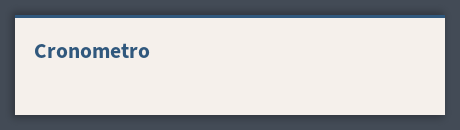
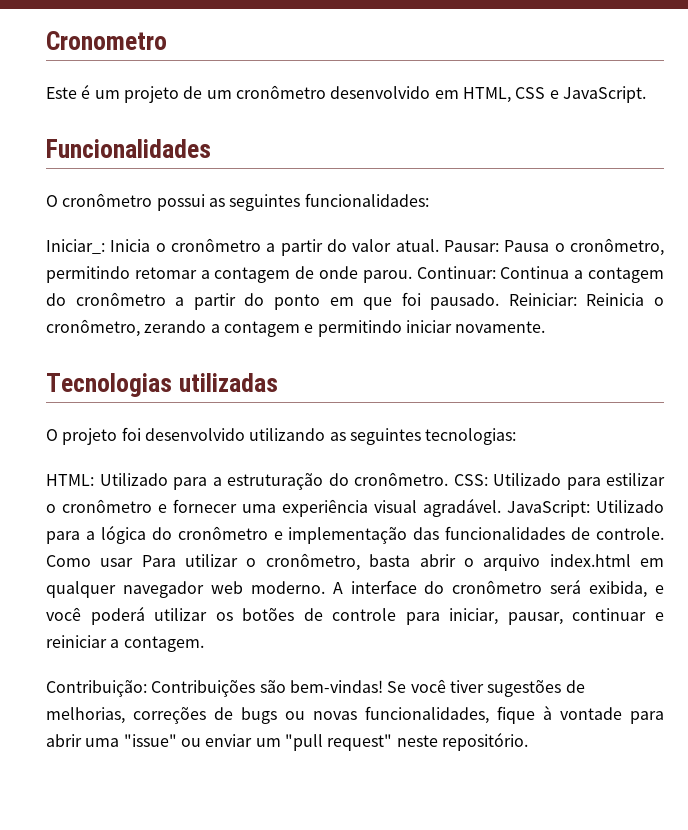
+ Este é um projeto de um cronômetro desenvolvido em HTML, CSS e JavaScript.
+ Funcionalidades
+ O cronômetro possui as seguintes funcionalidades:
+ Iniciar_: Inicia o cronômetro a partir do valor atual. Pausar: Pausa o cronômetro, permitindo retomar a contagem de onde parou. Continuar: Continua a contagem do cronômetro a partir do ponto em que foi pausado. Reiniciar: Reinicia o cronômetro, zerando a contagem e permitindo iniciar novamente.
+ Tecnologias utilizadas
+ O projeto foi desenvolvido utilizando as seguintes tecnologias:
+ HTML: Utilizado para a estruturação do cronômetro. CSS: Utilizado para estilizar o cronômetro e fornecer uma experiência visual agradável. JavaScript: Utilizado para a lógica do cronômetro e implementação das funcionalidades de controle. Como usar Para utilizar o cronômetro, basta abrir o arquivo index.html em qualquer navegador web moderno. A interface do cronômetro será exibida, e você poderá utilizar os botões de controle para iniciar, pausar, continuar e reiniciar a contagem.
+ Contribuição: Contribuições são bem-vindas! Se você tiver sugestões de melhorias, correções de bugs ou novas funcionalidades, fique à vontade para abrir uma "issue" ou enviar um "pull request" neste repositório.

